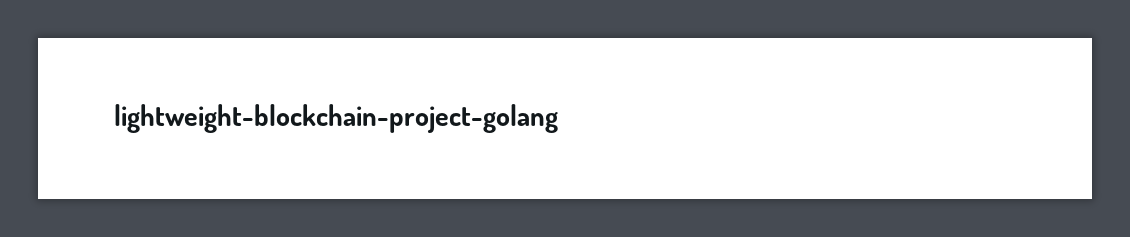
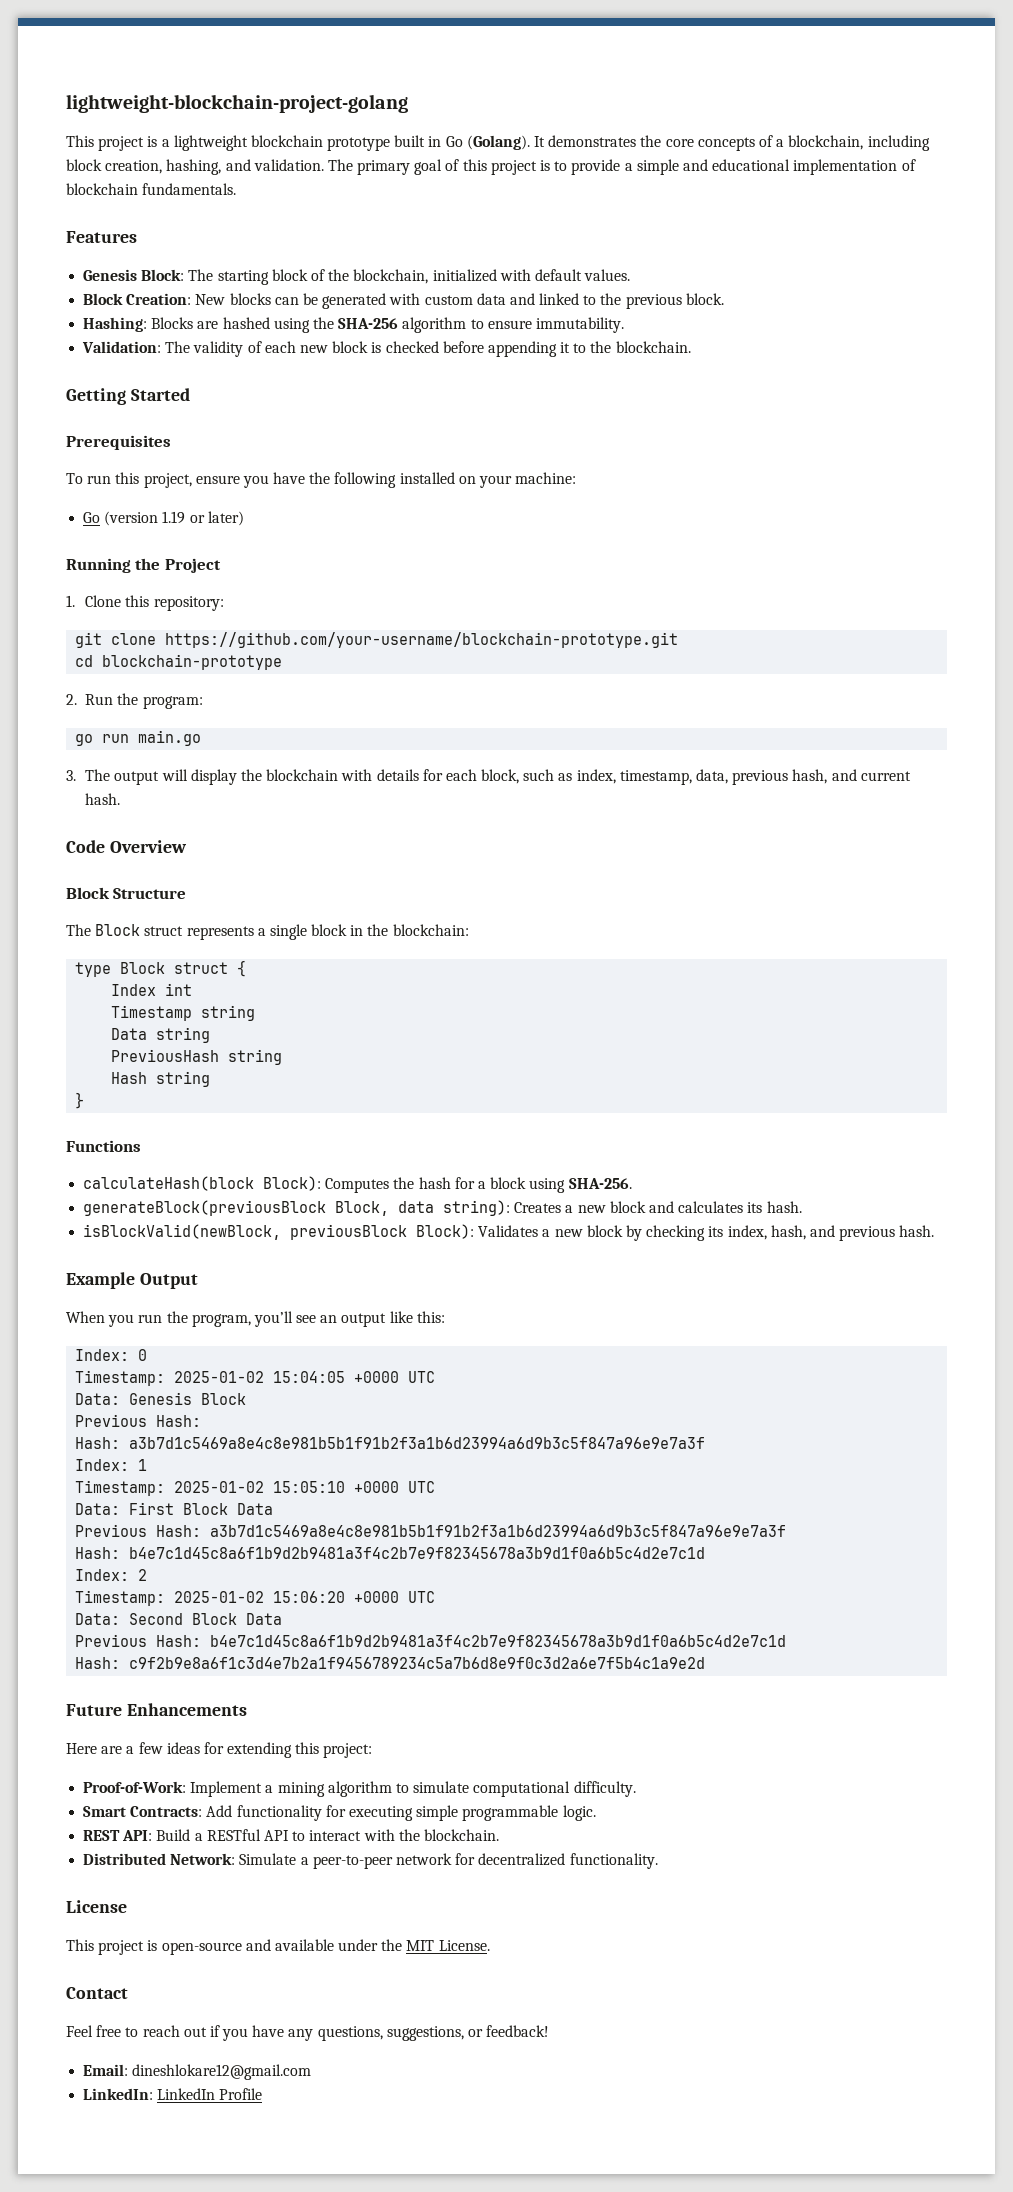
+ This project is a lightweight blockchain prototype built in Go (Golang). It demonstrates the core concepts of a blockchain, including block creation, hashing, and validation. The primary goal of this project is to provide a simple and educational implementation of blockchain fundamentals.
+ Features
+ Genesis Block: The starting block of the blockchain, initialized with default values.
+ Block Creation: New blocks can be generated with custom data and linked to the previous block.
+ Hashing: Blocks are hashed using the SHA-256 algorithm to ensure immutability.
+ Validation: The validity of each new block is checked before appending it to the blockchain.
+ Getting Started
+ Prerequisites
+ To run this project, ensure you have the following installed on your machine:
+ Go (version 1.19 or later)
+ Running the Project
+ 1. Clone this repository:
+ git clone https://github.com/your-username/blockchain-prototype.git
+ cd blockchain-prototype
+ 2. Run the program:
+ go run main.go
+ 3. The output will display the blockchain with details for each block, such as index, timestamp, data, previous hash, and current hash.
+ Code Overview
+ Block Structure
+ The Block struct represents a single block in the blockchain:
+ type Block struct {
+ Index int
+ Timestamp string
+ Data string
+ PreviousHash string
+ Hash string
+ }
+ Functions
+ calculateHash(block Block): Computes the hash for a block using SHA-256.
+ generateBlock(previousBlock Block, data string): Creates a new block and calculates its hash.
+ isBlockValid(newBlock, previousBlock Block): Validates a new block by checking its index, hash, and previous hash.
+ Example Output
+ When you run the program, you’ll see an output like this:
+ Index: 0
+ Timestamp: 2025-01-02 15:04:05 +0000 UTC
+ Data: Genesis Block
+ Previous Hash:
+ Hash: a3b7d1c5469a8e4c8e981b5b1f91b2f3a1b6d23994a6d9b3c5f847a96e9e7a3f
+ Index: 1
+ Timestamp: 2025-01-02 15:05:10 +0000 UTC
+ Data: First Block Data
+ Previous Hash: a3b7d1c5469a8e4c8e981b5b1f91b2f3a1b6d23994a6d9b3c5f847a96e9e7a3f
+ Hash: b4e7c1d45c8a6f1b9d2b9481a3f4c2b7e9f82345678a3b9d1f0a6b5c4d2e7c1d
+ Index: 2
+ Timestamp: 2025-01-02 15:06:20 +0000 UTC
+ Data: Second Block Data
+ Previous Hash: b4e7c1d45c8a6f1b9d2b9481a3f4c2b7e9f82345678a3b9d1f0a6b5c4d2e7c1d
+ Hash: c9f2b9e8a6f1c3d4e7b2a1f9456789234c5a7b6d8e9f0c3d2a6e7f5b4c1a9e2d
+ Future Enhancements
+ Here are a few ideas for extending this project:
+ Proof-of-Work: Implement a mining algorithm to simulate computational difficulty.
+ Smart Contracts: Add functionality for executing simple programmable logic.
+ REST API: Build a RESTful API to interact with the blockchain.
+ Distributed Network: Simulate a peer-to-peer network for decentralized functionality.
+ License
+ This project is open-source and available under the MIT License.
+ Contact
+ Feel free to reach out if you have any questions, suggestions, or feedback!
+ Email: dineshlokare12@gmail.com
+ LinkedIn: LinkedIn Profile

